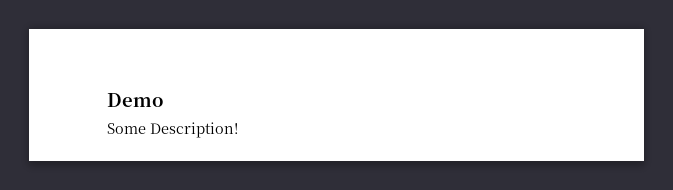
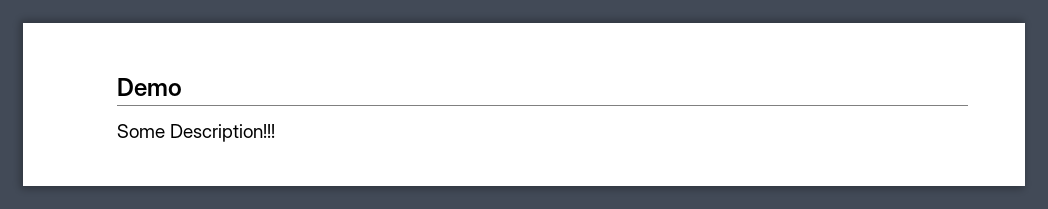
- Some Description!
+ Some Description!!!

